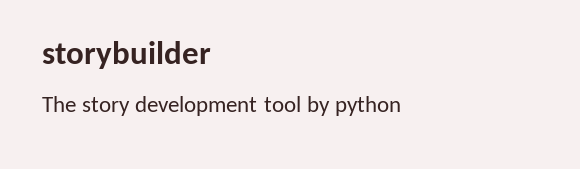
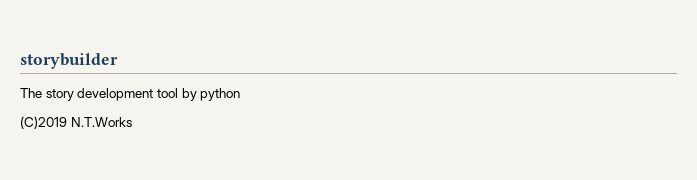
+ (C)2019 N.T.Works

